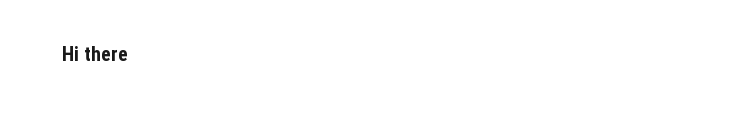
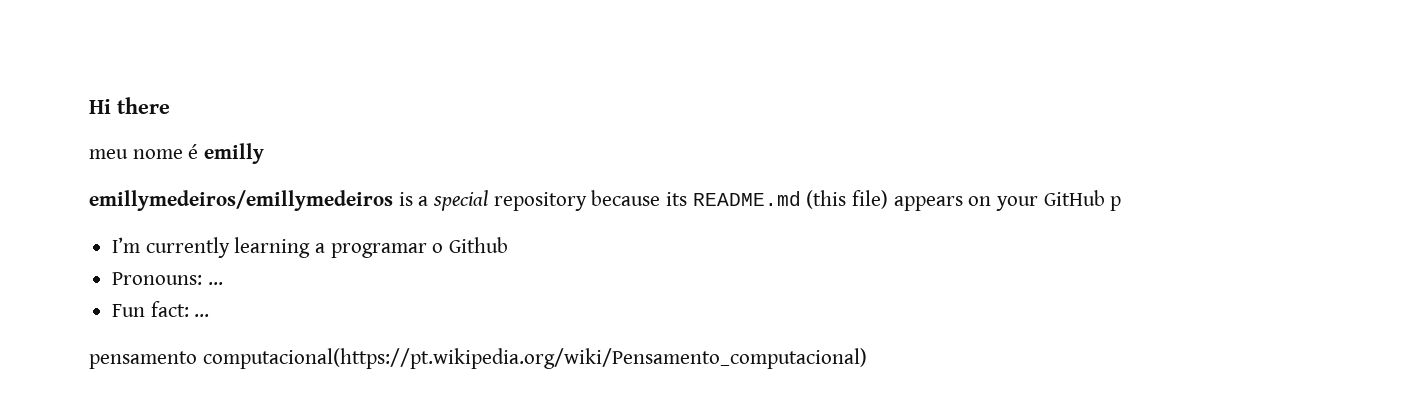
+ meu nome é emilly
+ emillymedeiros/emillymedeiros is a special repository because its README.md (this file) appears on your GitHub p
+ I’m currently learning a programar o Github
+ Pronouns: ...
+ Fun fact: ...
+ pensamento computacional(https://pt.wikipedia.org/wiki/Pensamento_computacional)

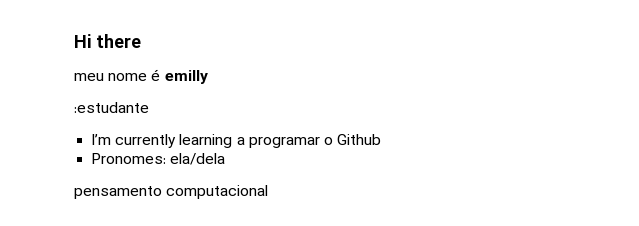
- emillymedeiros/emillymedeiros is a special repository because its README.md (this file) appears on your GitHub p
+ :estudante
- Pronouns: ...
- Fun fact: ...
+ Pronomes: ela/dela
- pensamento computacional(https://pt.wikipedia.org/wiki/Pensamento_computacional)
+ pensamento computacional

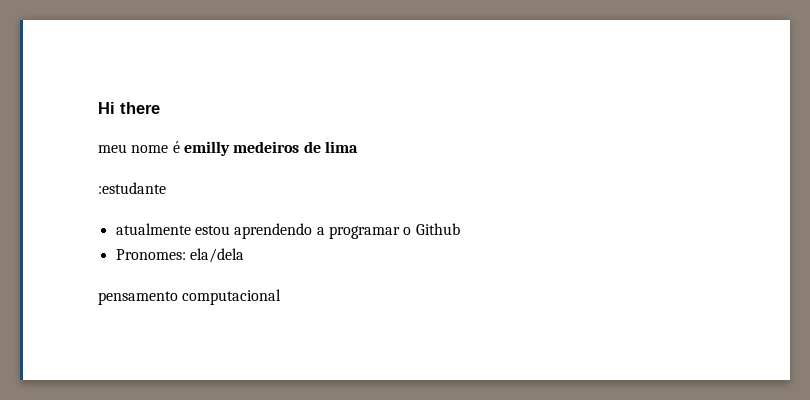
- meu nome é emilly
+ meu nome é emilly medeiros de lima
  :estudante
- I’m currently learning a programar o Github
+ atualmente estou aprendendo a programar o Github

